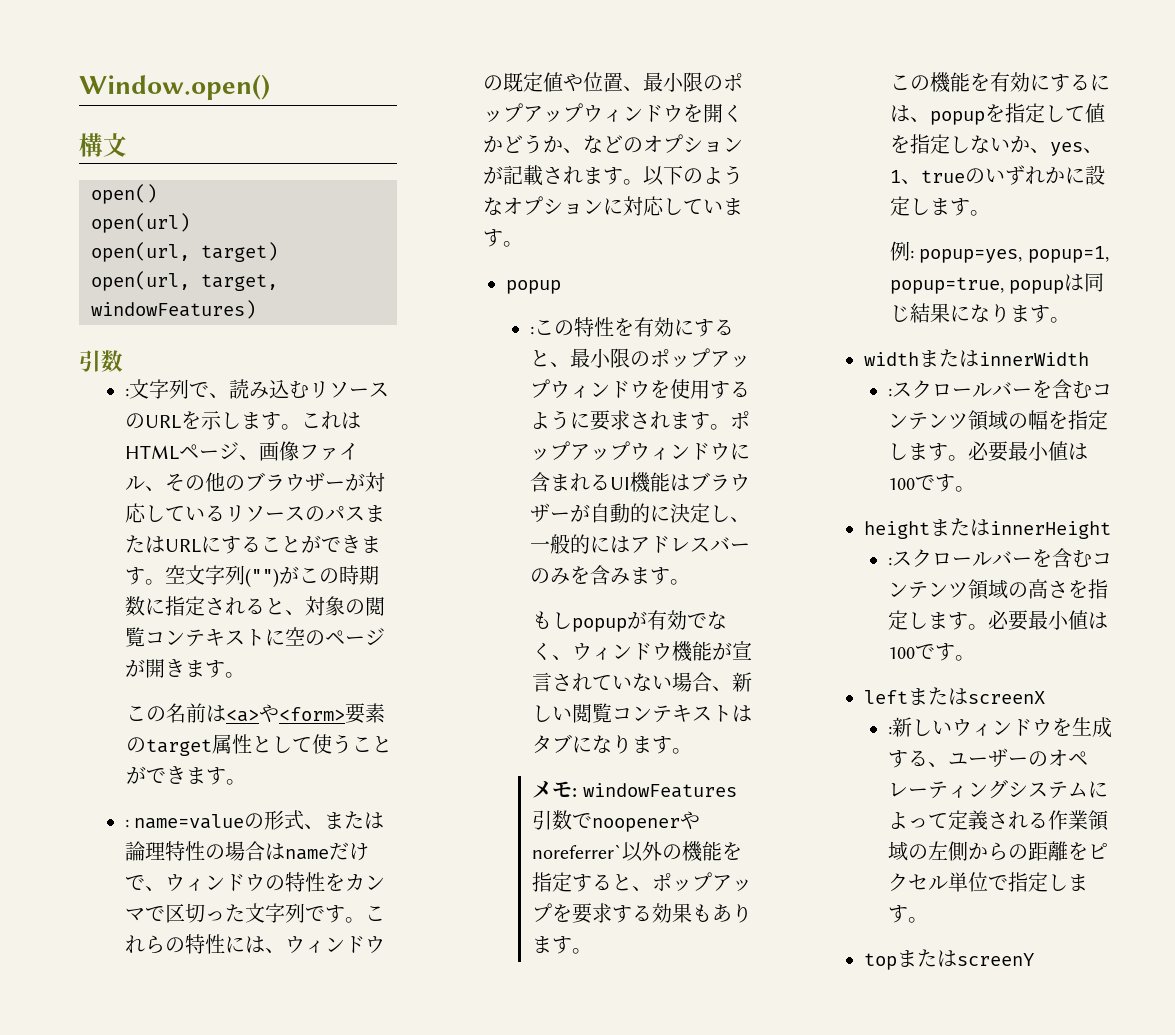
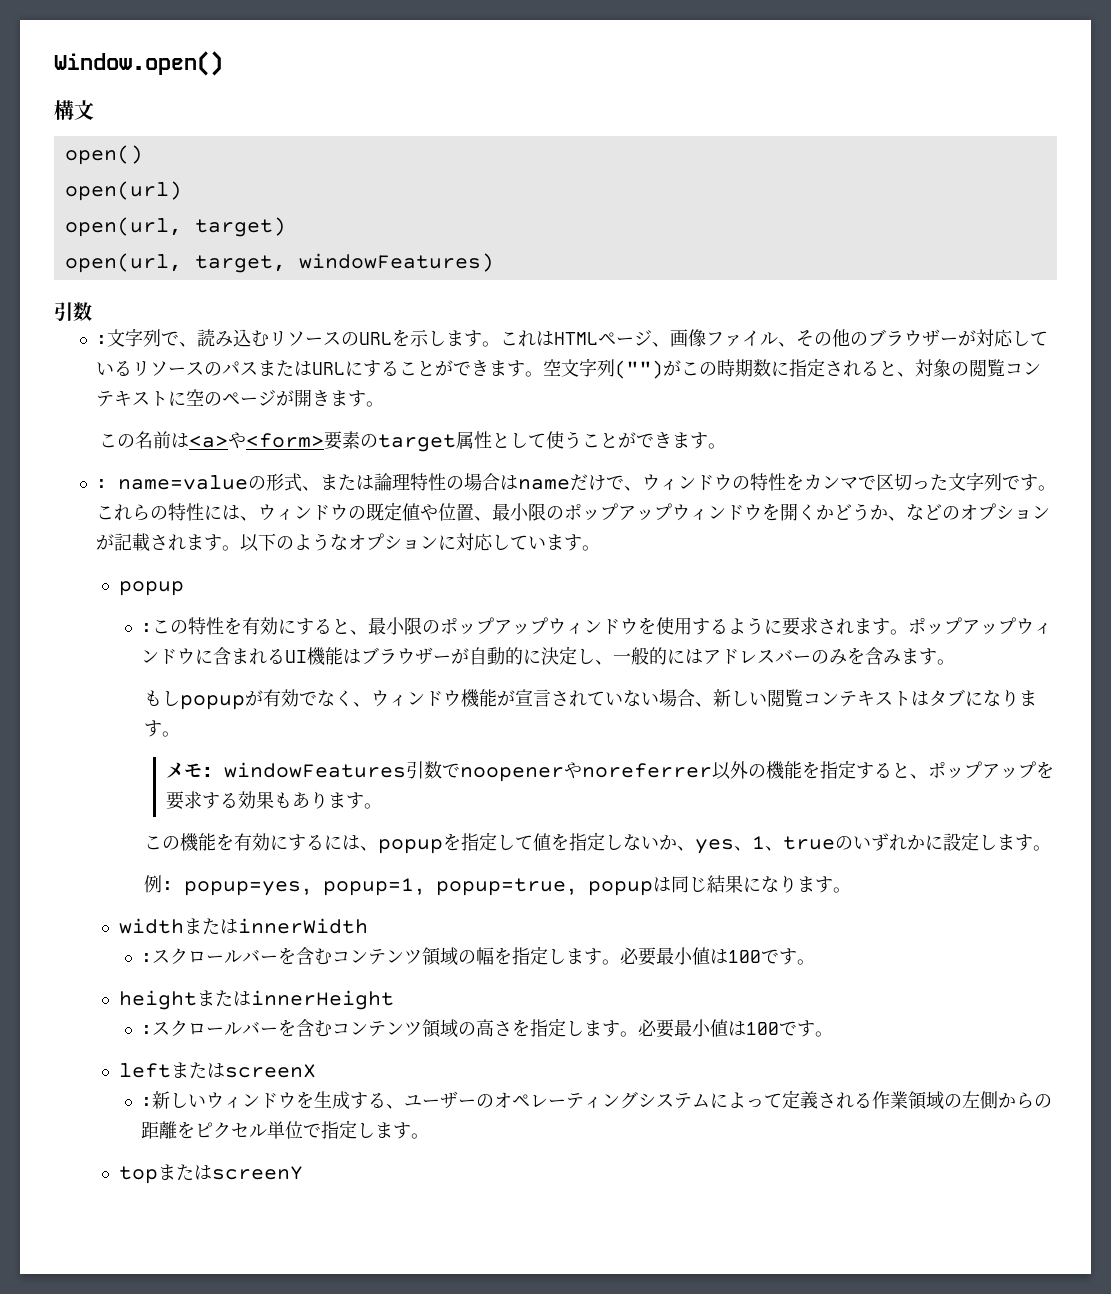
- メモ: windowFeatures引数でnoopenerやnoreferrer`以外の機能を指定すると、ポップアップを要求する効果もあります。
+ メモ: windowFeatures引数でnoopenerやnoreferrer以外の機能を指定すると、ポップアップを要求する効果もあります。

